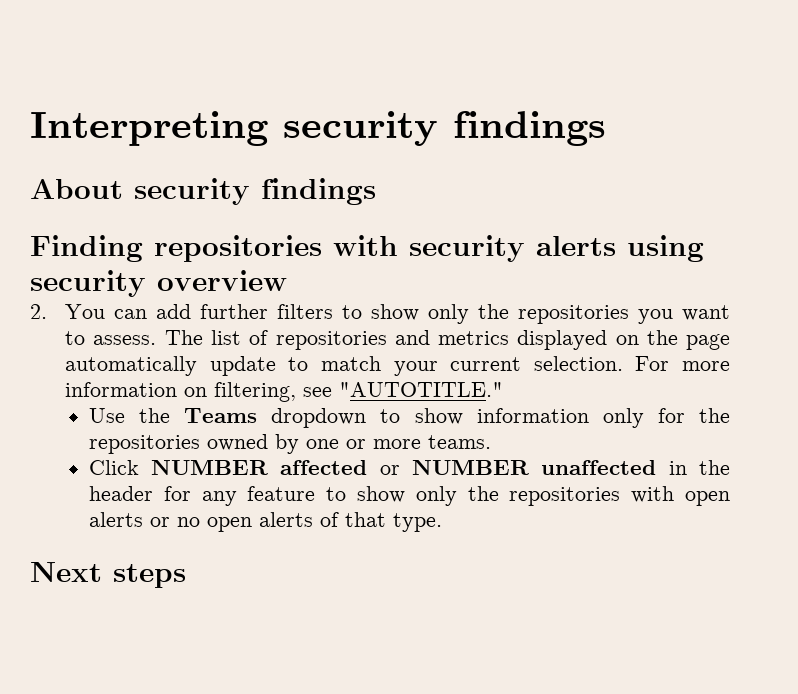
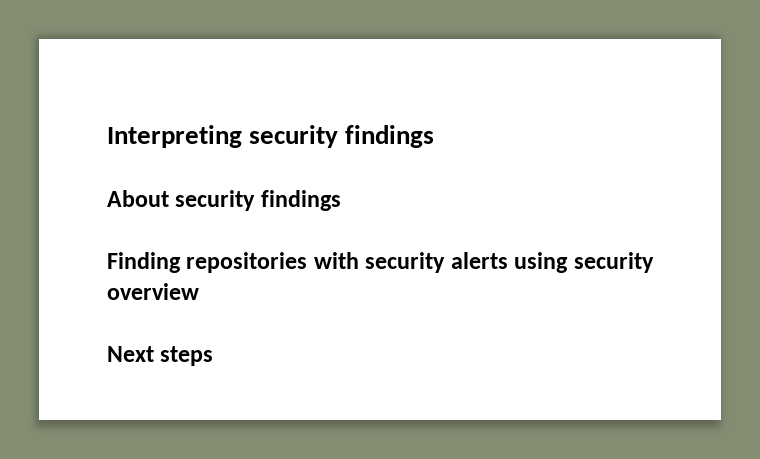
- 2. You can add further filters to show only the repositories you want to assess. The list of repositories and metrics displayed on the page automatically update to match your current selection. For more information on filtering, see "AUTOTITLE."
- Use the Teams dropdown to show information only for the repositories owned by one or more teams.
- Click NUMBER affected or NUMBER unaffected in the header for any feature to show only the repositories with open alerts or no open alerts of that type.

